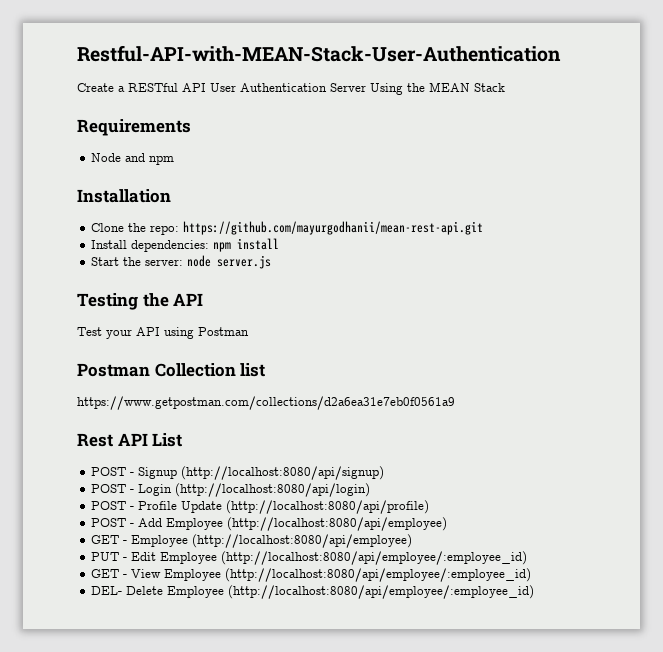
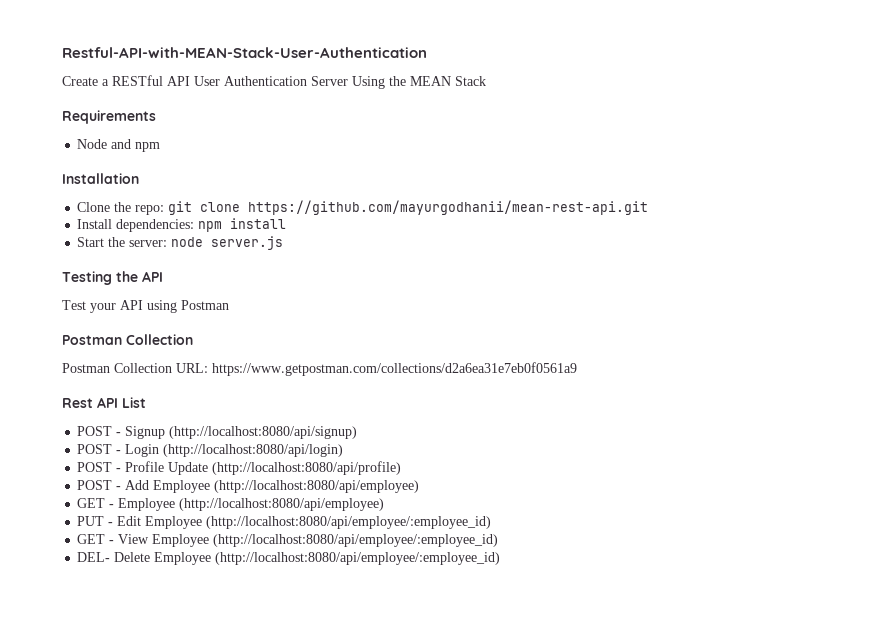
- Clone the repo: https://github.com/mayurgodhanii/mean-rest-api.git
+ Clone the repo: git clone https://github.com/mayurgodhanii/mean-rest-api.git
  Test your API using Postman
- Postman Collection list
- https://www.getpostman.com/collections/d2a6ea31e7eb0f0561a9
+ Postman Collection
+ Postman Collection URL: https://www.getpostman.com/collections/d2a6ea31e7eb0f0561a9

